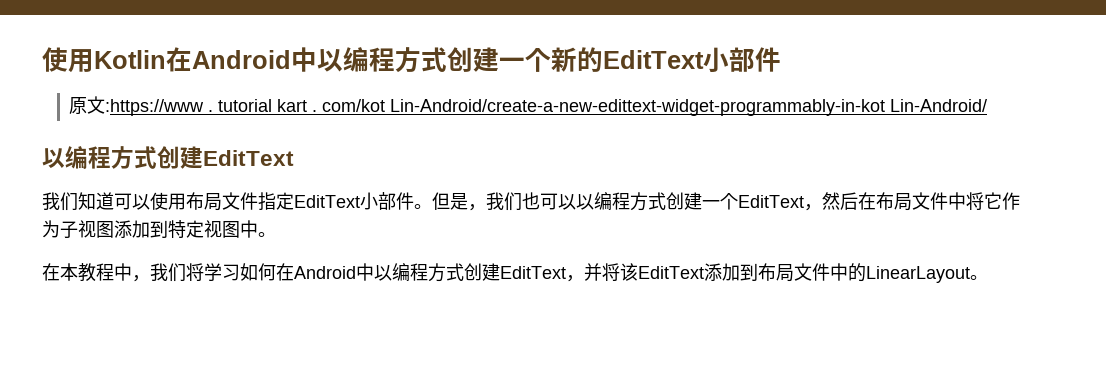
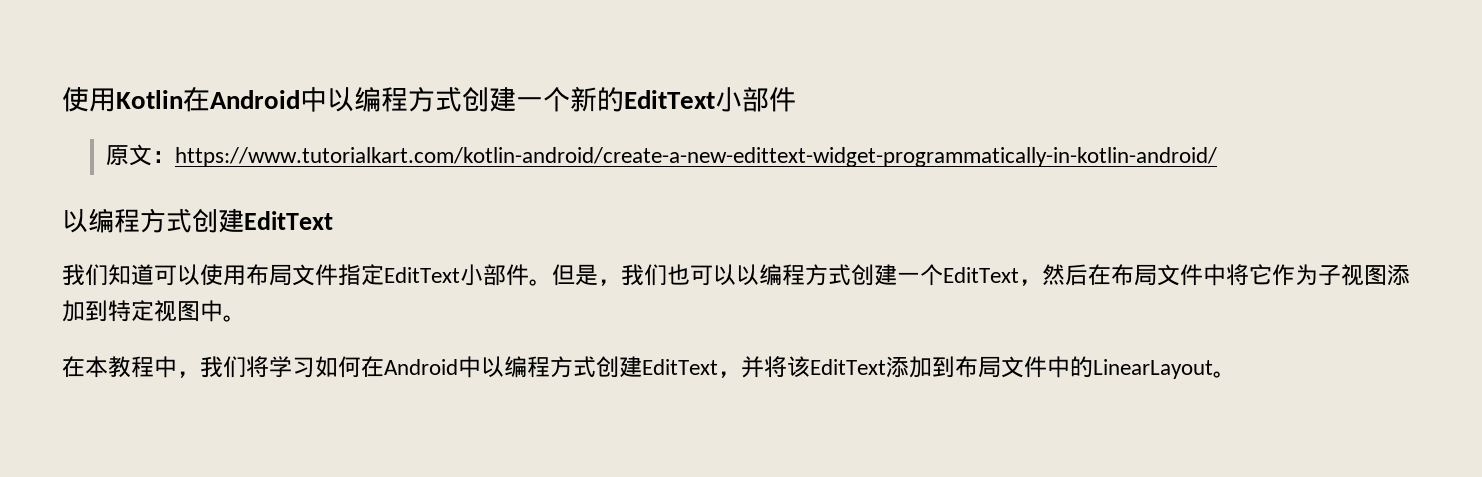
- 原文:https://www . tutorial kart . com/kot Lin-Android/create-a-new-edittext-widget-programmably-in-kot Lin-Android/
+ 原文：https://www.tutorialkart.com/kotlin-android/create-a-new-edittext-widget-programmatically-in-kotlin-android/

